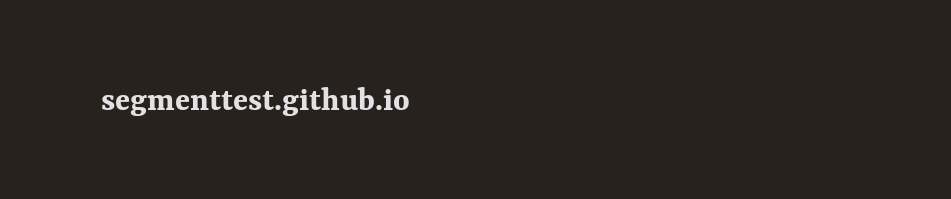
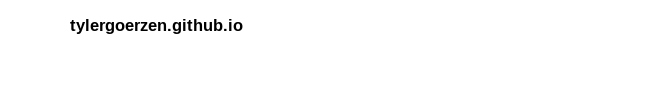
- segmenttest.github.io
+ tylergoerzen.github.io

